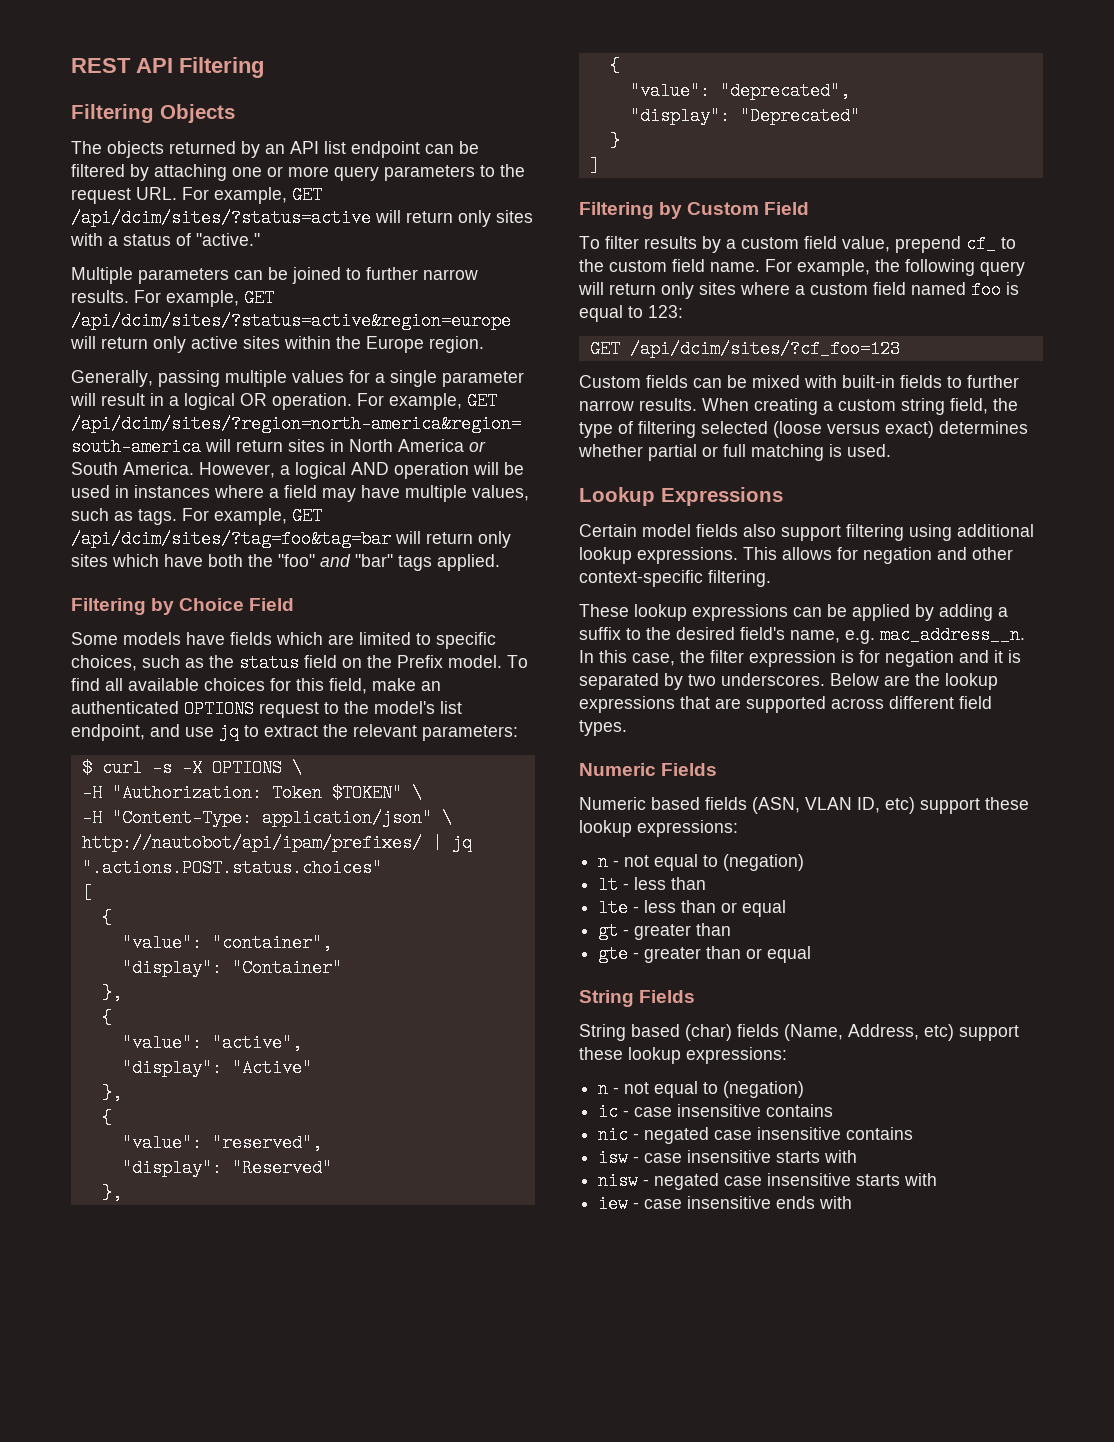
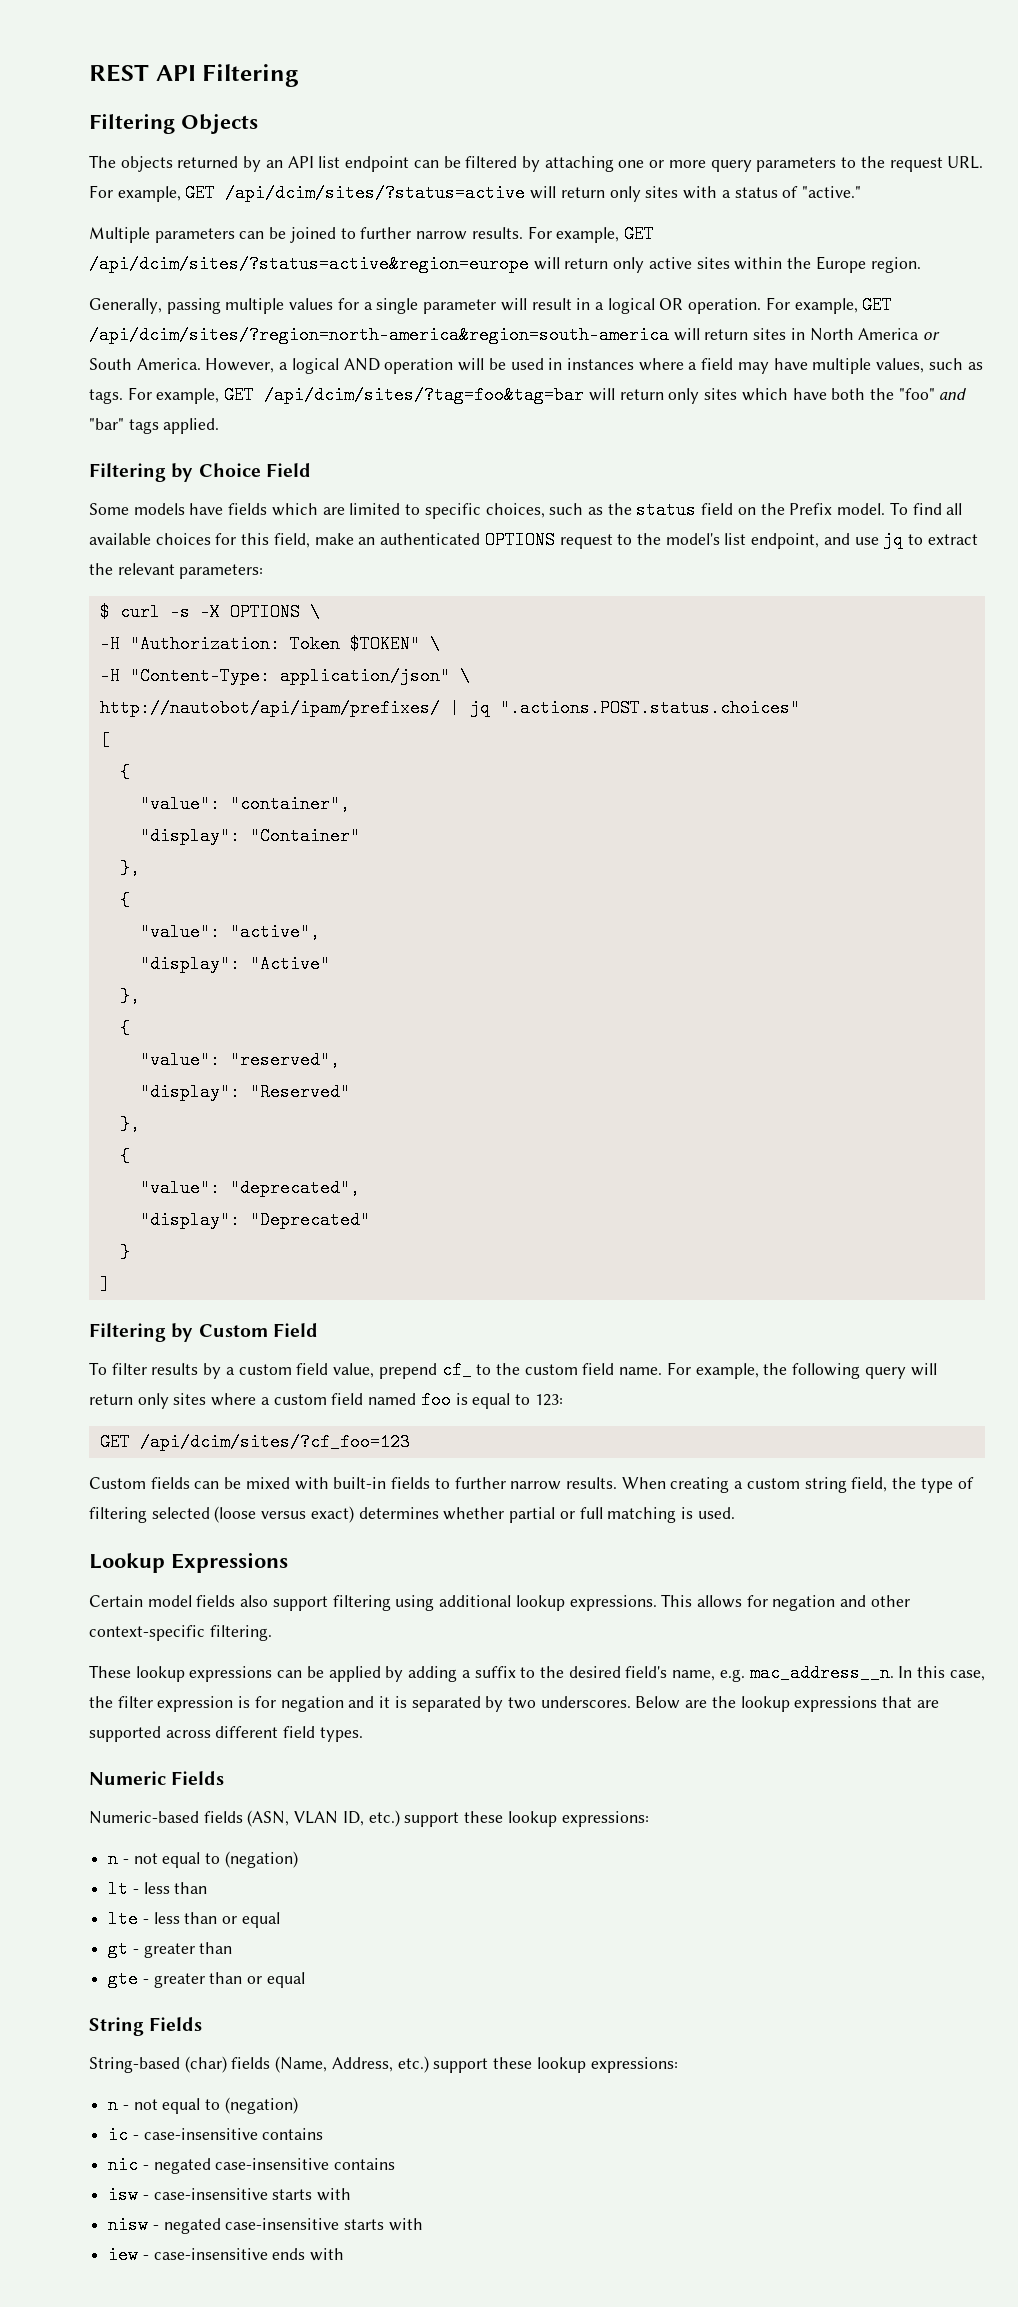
- Numeric based fields (ASN, VLAN ID, etc) support these lookup expressions:
+ Numeric-based fields (ASN, VLAN ID, etc.) support these lookup expressions:
- String based (char) fields (Name, Address, etc) support these lookup expressions:
+ String-based (char) fields (Name, Address, etc.) support these lookup expressions:
- ic - case insensitive contains
+ ic - case-insensitive contains
- nic - negated case insensitive contains
+ nic - negated case-insensitive contains
- isw - case insensitive starts with
+ isw - case-insensitive starts with
- nisw - negated case insensitive starts with
+ nisw - negated case-insensitive starts with
- iew - case insensitive ends with
+ iew - case-insensitive ends with

